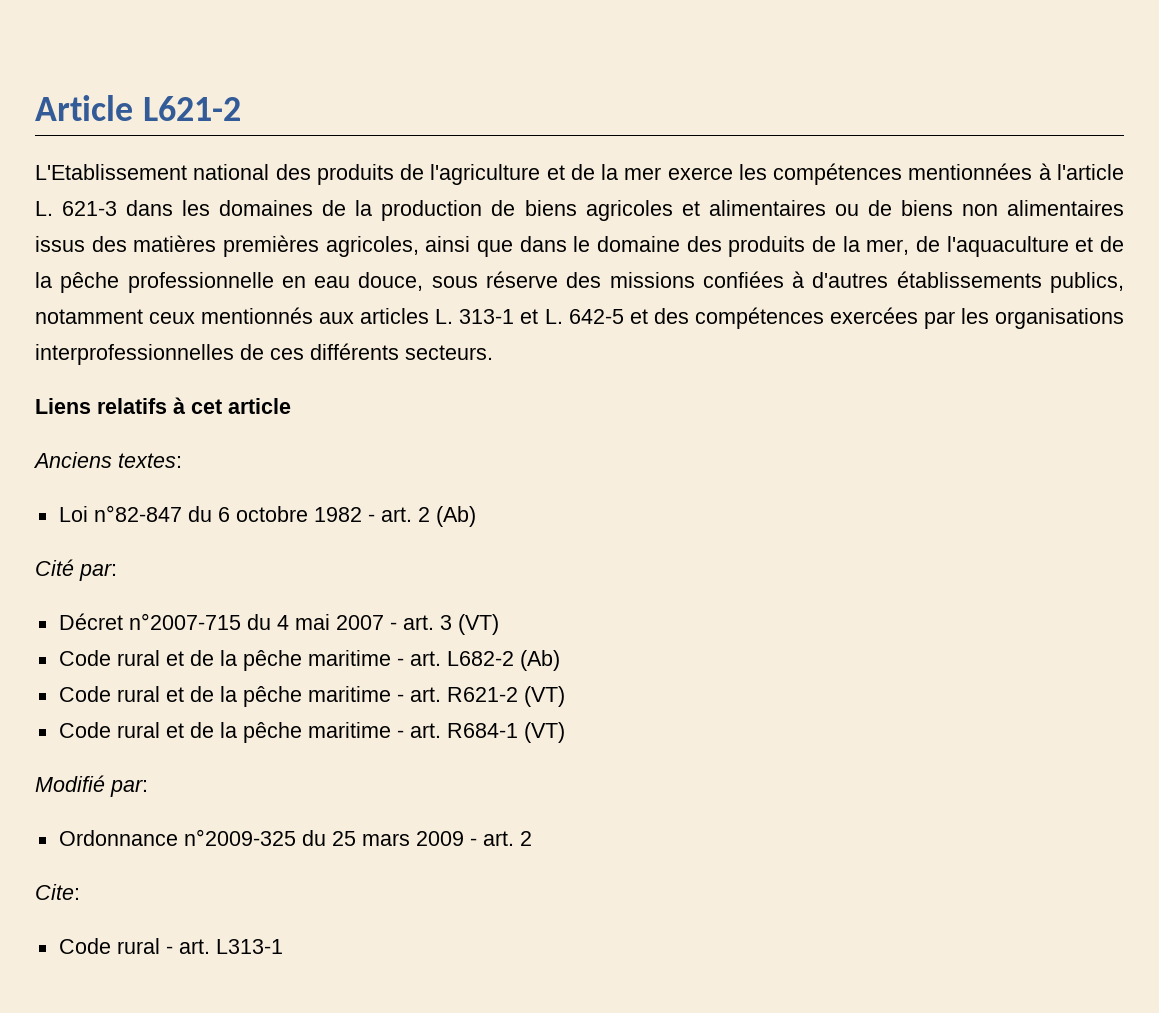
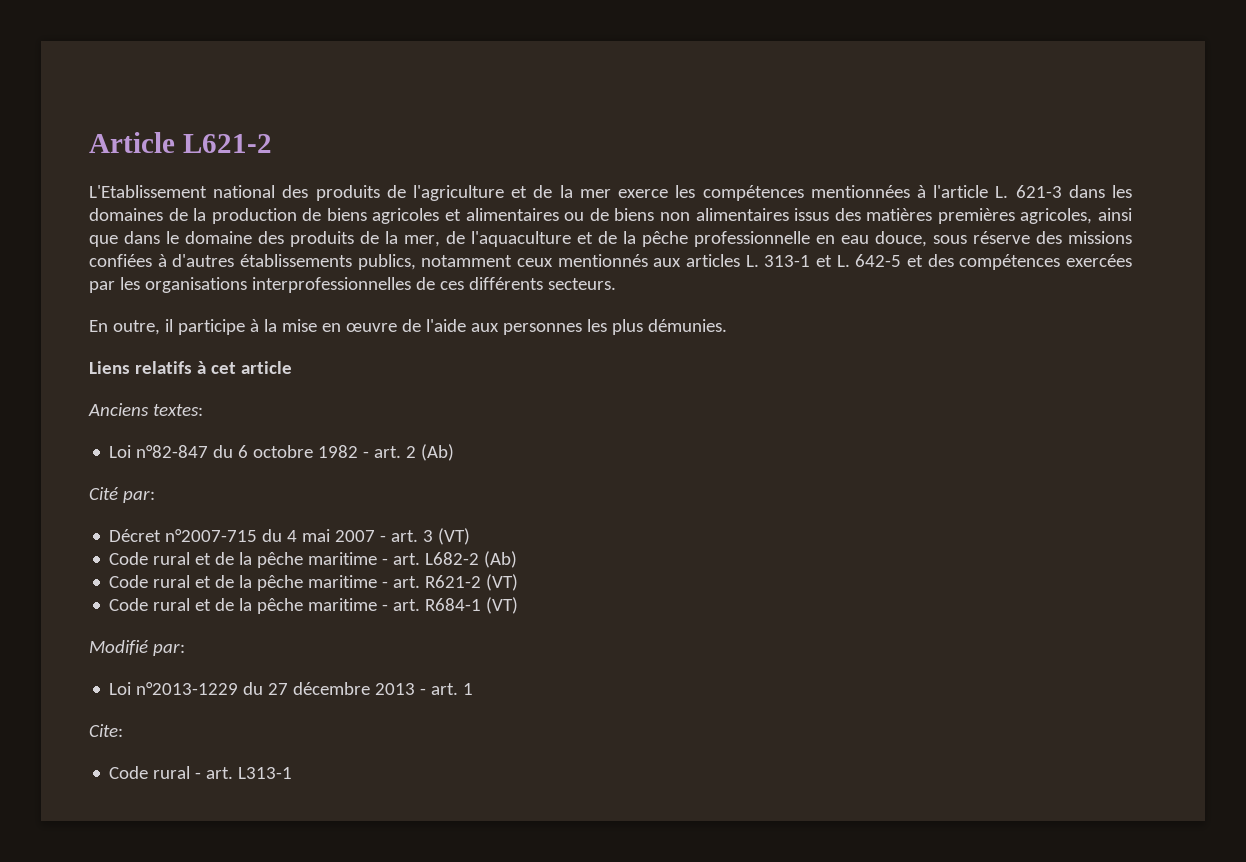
+ En outre, il participe à la mise en œuvre de l'aide aux personnes les plus démunies.
- Ordonnance n°2009-325 du 25 mars 2009 - art. 2
+ Loi n°2013-1229 du 27 décembre 2013 - art. 1

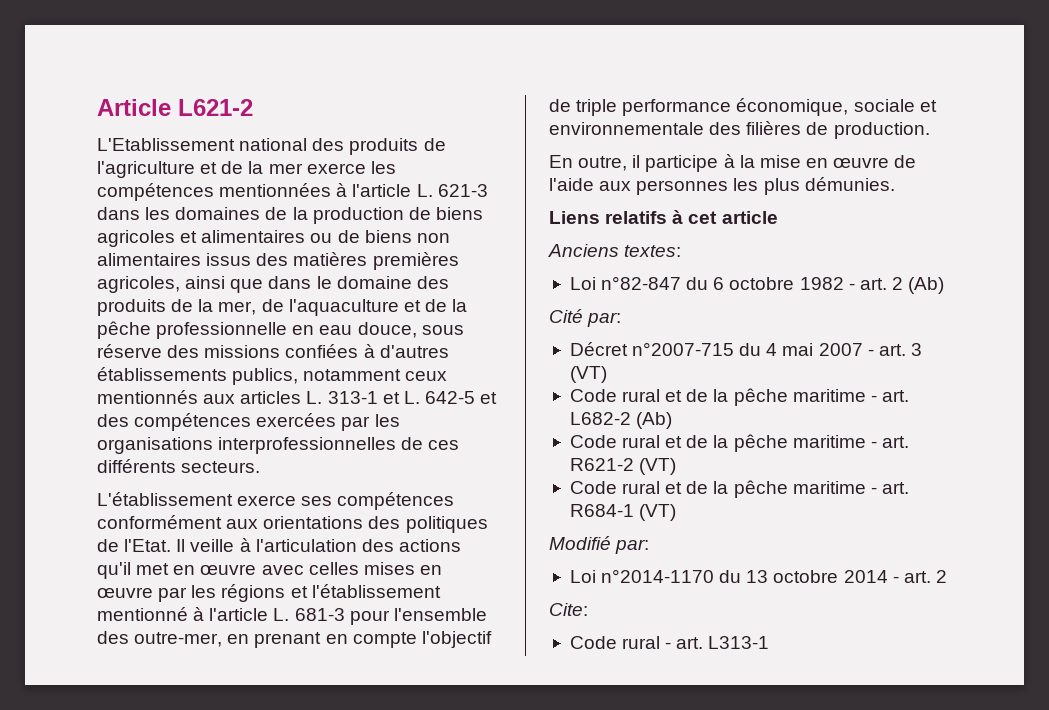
+ L'établissement exerce ses compétences conformément aux orientations des politiques de l'Etat. Il veille à l'articulation des actions qu'il met en œuvre avec celles mises en œuvre par les régions et l'établissement mentionné à l'article L. 681-3 pour l'ensemble des outre-mer, en prenant en compte l'objectif de triple performance économique, sociale et environnementale des filières de production.
- Loi n°2013-1229 du 27 décembre 2013 - art. 1
+ Loi n°2014-1170 du 13 octobre 2014 - art. 2

